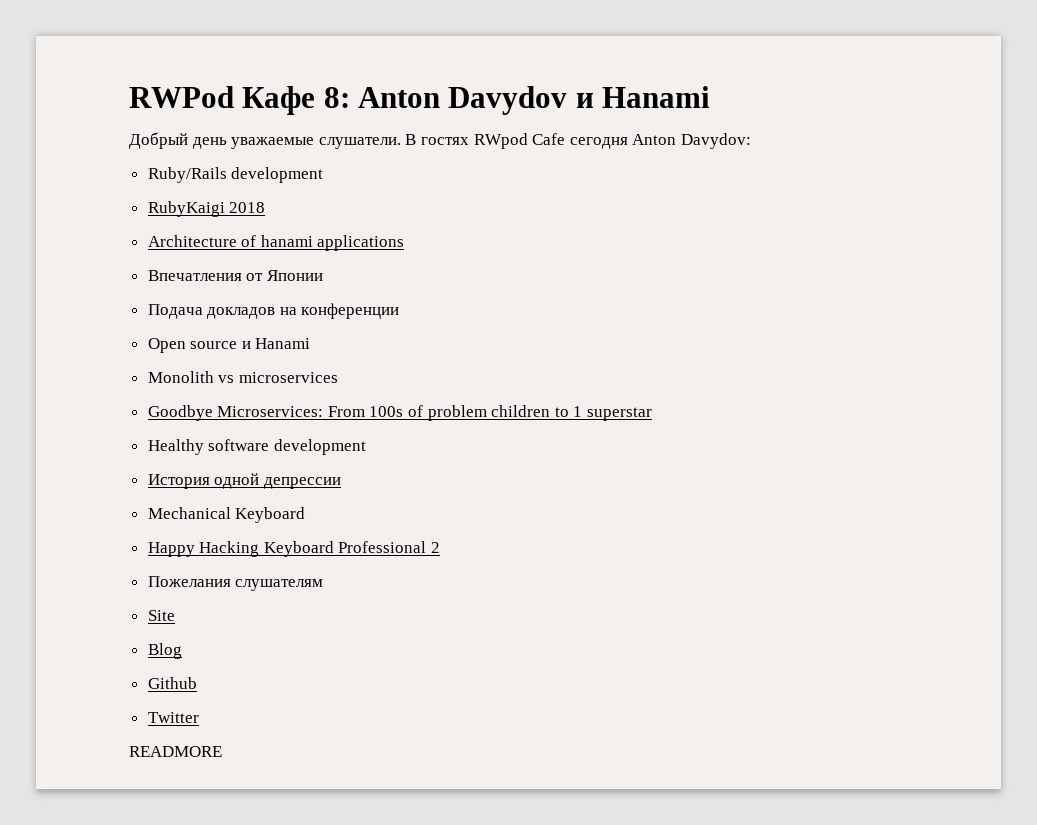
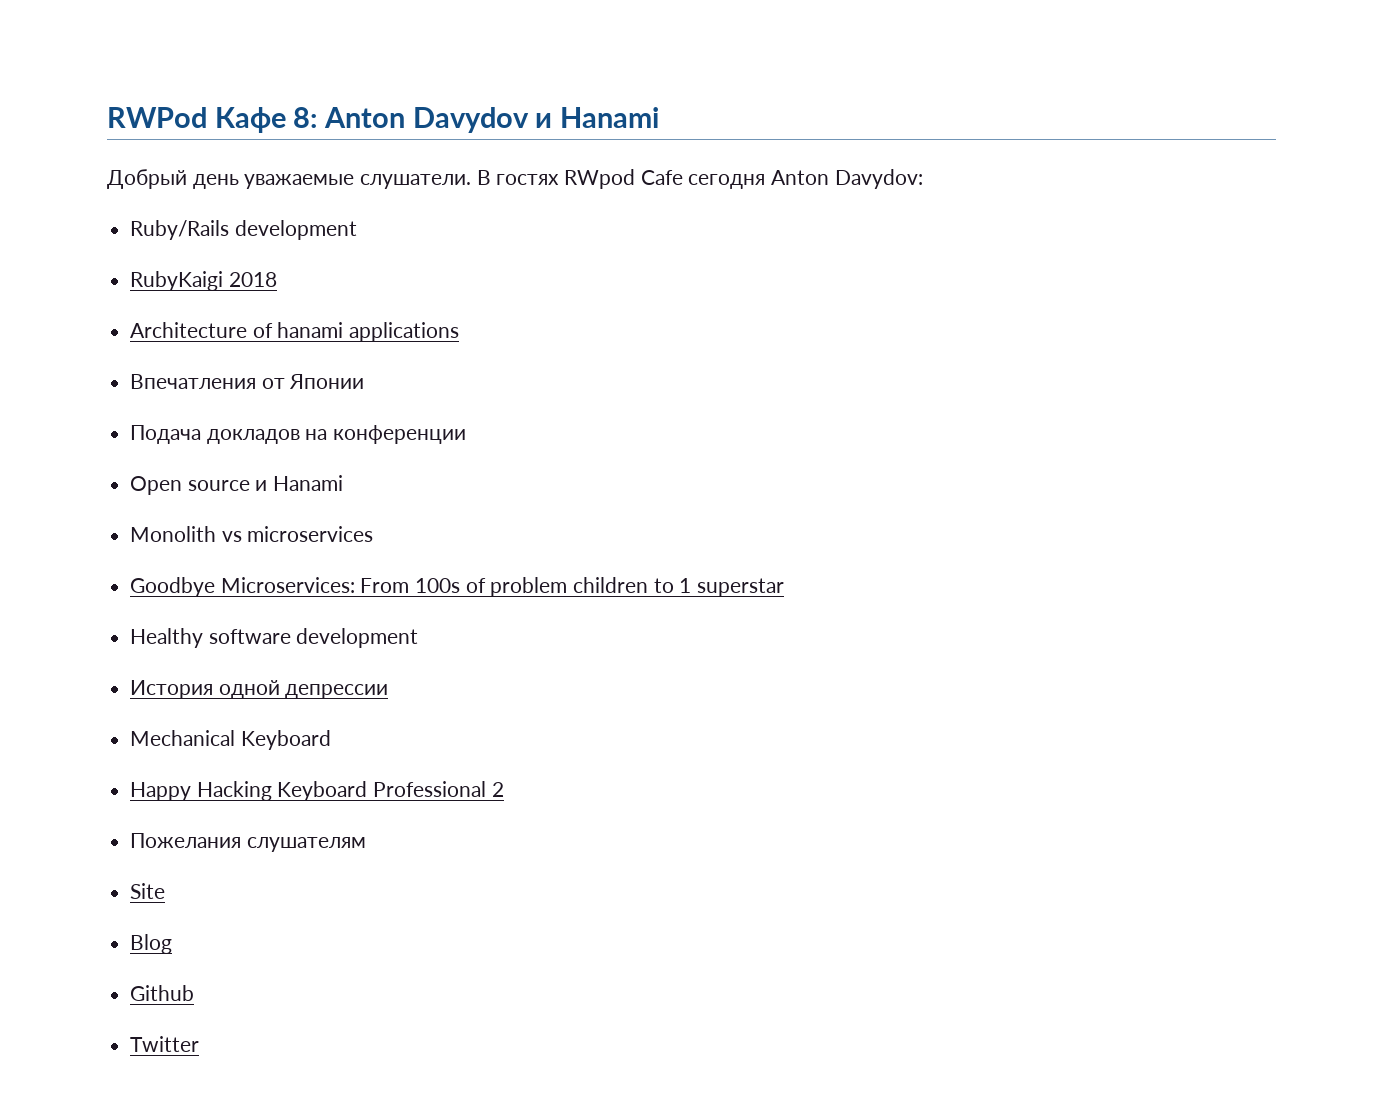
- READMORE

